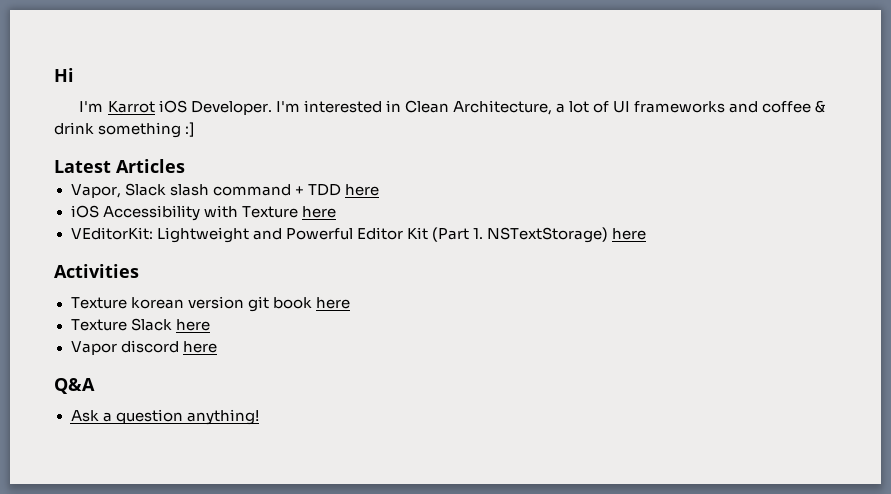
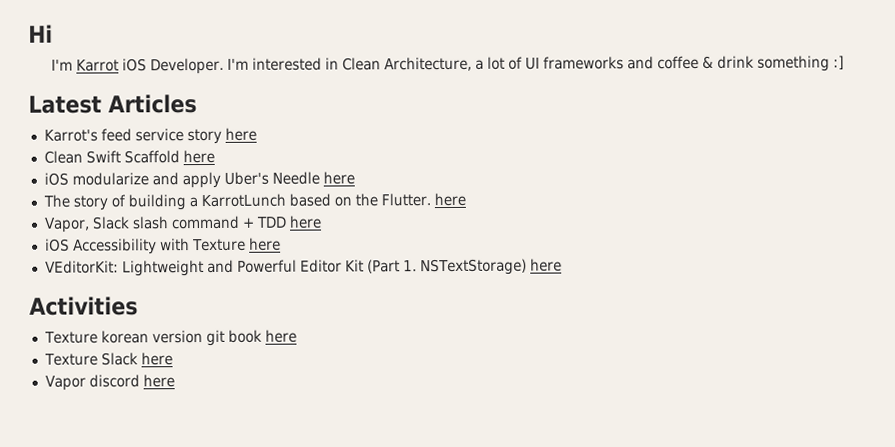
+ Karrot's feed service story here
+ Clean Swift Scaffold here
+ iOS modularize and apply Uber's Needle here
+ The story of building a KarrotLunch based on the Flutter. here
- Q&A
- Ask a question anything!

